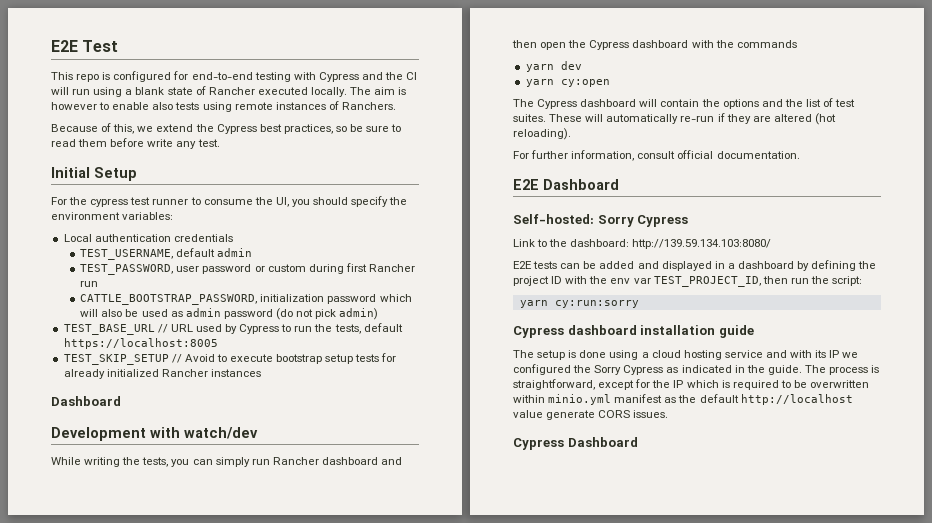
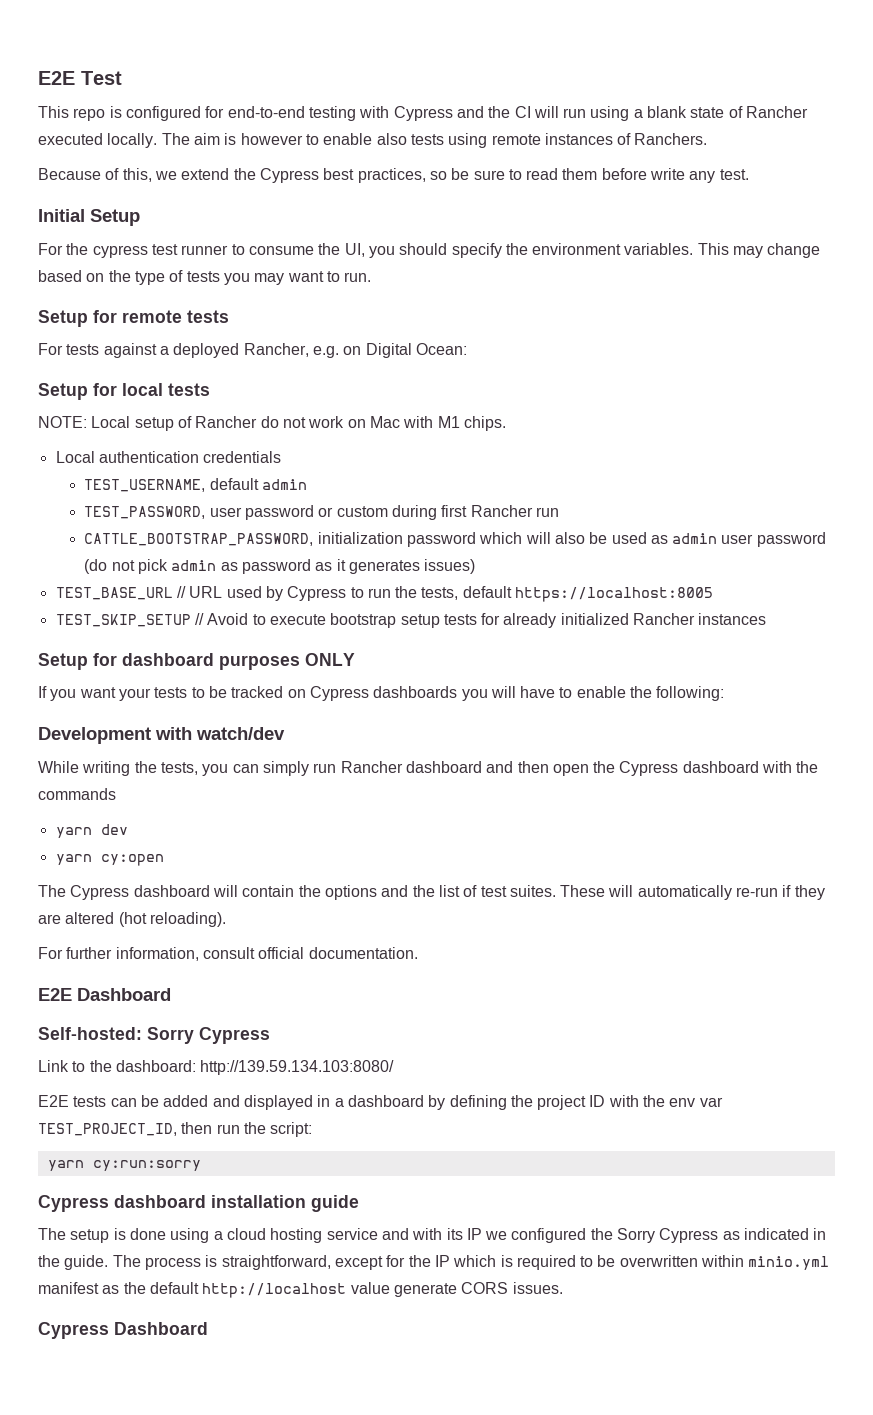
- For the cypress test runner to consume the UI, you should specify the environment variables:
+ For the cypress test runner to consume the UI, you should specify the environment variables. This may change based on the type of tests you may want to run.
+ Setup for remote tests
+ For tests against a deployed Rancher, e.g. on Digital Ocean:
+ Setup for local tests
+ NOTE: Local setup of Rancher do not work on Mac with M1 chips.
- CATTLE_BOOTSTRAP_PASSWORD, initialization password which will also be used as admin password (do not pick admin)
+ CATTLE_BOOTSTRAP_PASSWORD, initialization password which will also be used as admin user password (do not pick admin as password as it generates issues)
  TEST_SKIP_SETUP // Avoid to execute bootstrap setup tests for already initialized Rancher instances
- Dashboard
+ Setup for dashboard purposes ONLY
+ If you want your tests to be tracked on Cypress dashboards you will have to enable the following:

